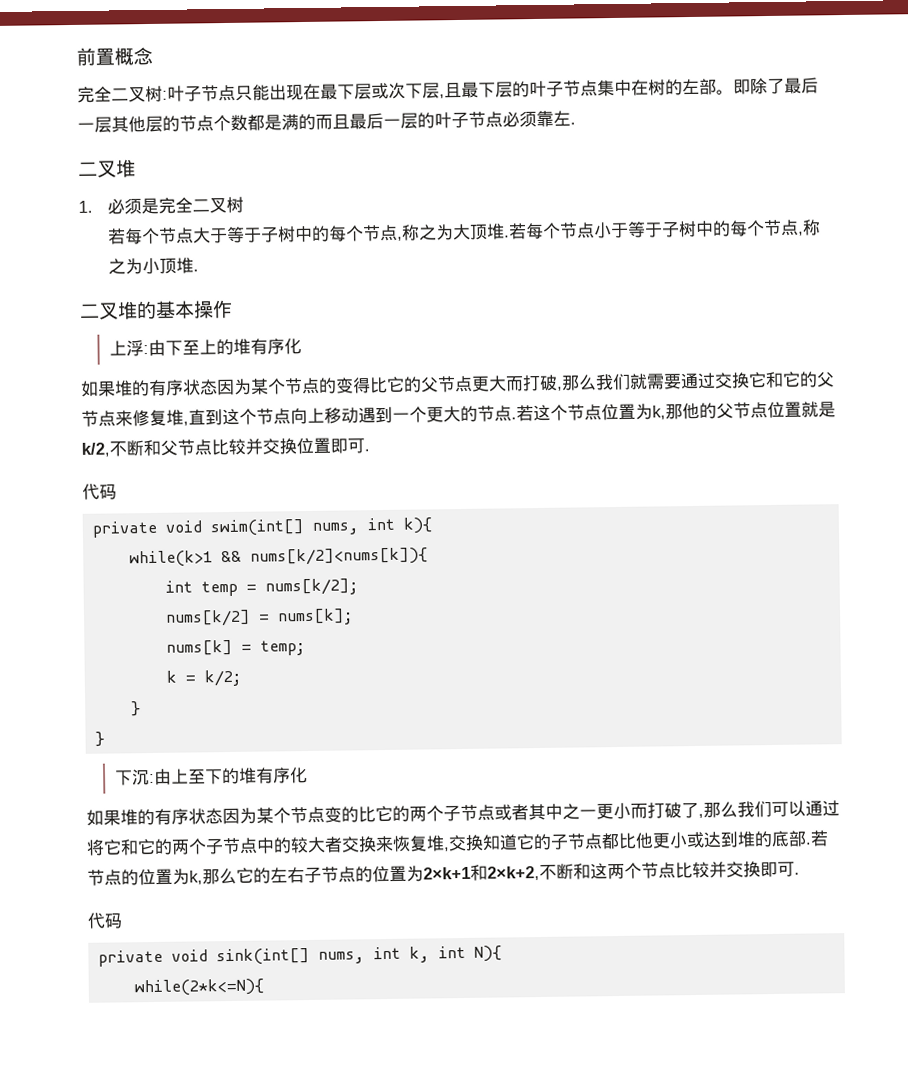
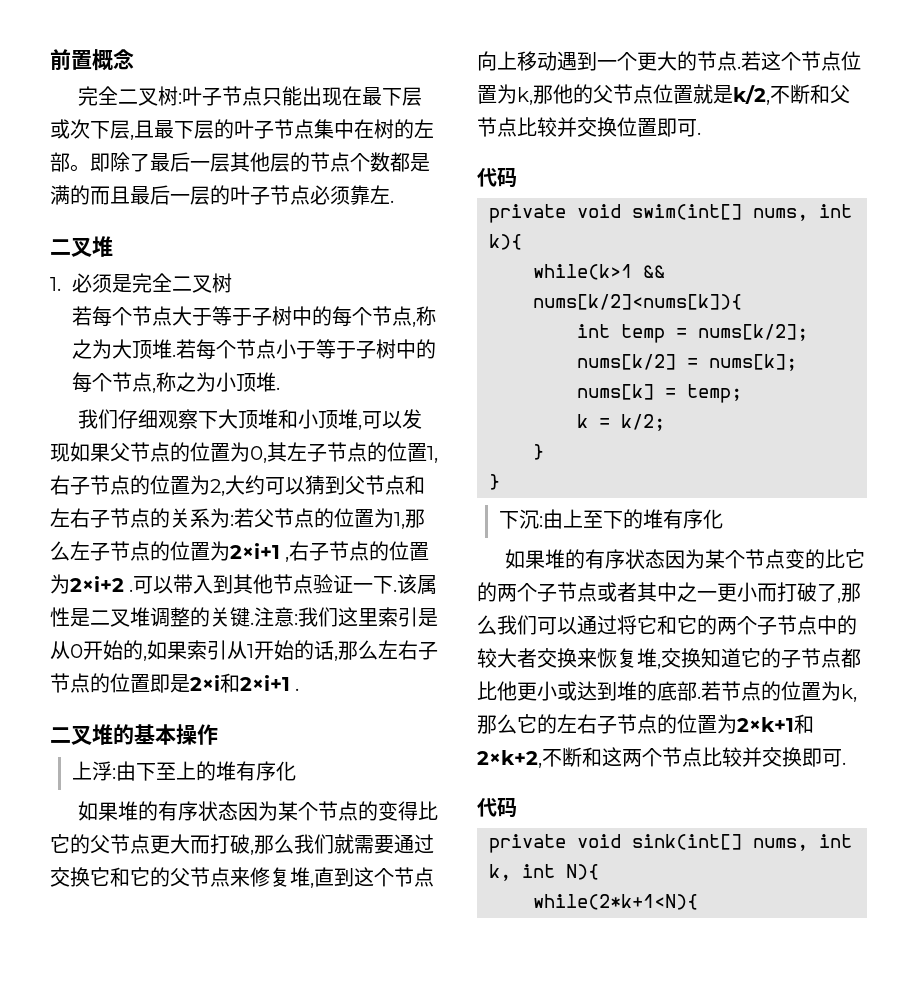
+ 我们仔细观察下大顶堆和小顶堆,可以发现如果父节点的位置为0,其左子节点的位置1,右子节点的位置为2,大约可以猜到父节点和左右子节点的关系为:若父节点的位置为1,那么左子节点的位置为2×i+1 ,右子节点的位置为2×i+2 .可以带入到其他节点验证一下.该属性是二叉堆调整的关键.注意:我们这里索引是从0开始的,如果索引从1开始的话,那么左右子节点的位置即是2×i和2×i+1 .
- while(2*k<=N){
+ while(2*k+1<N){

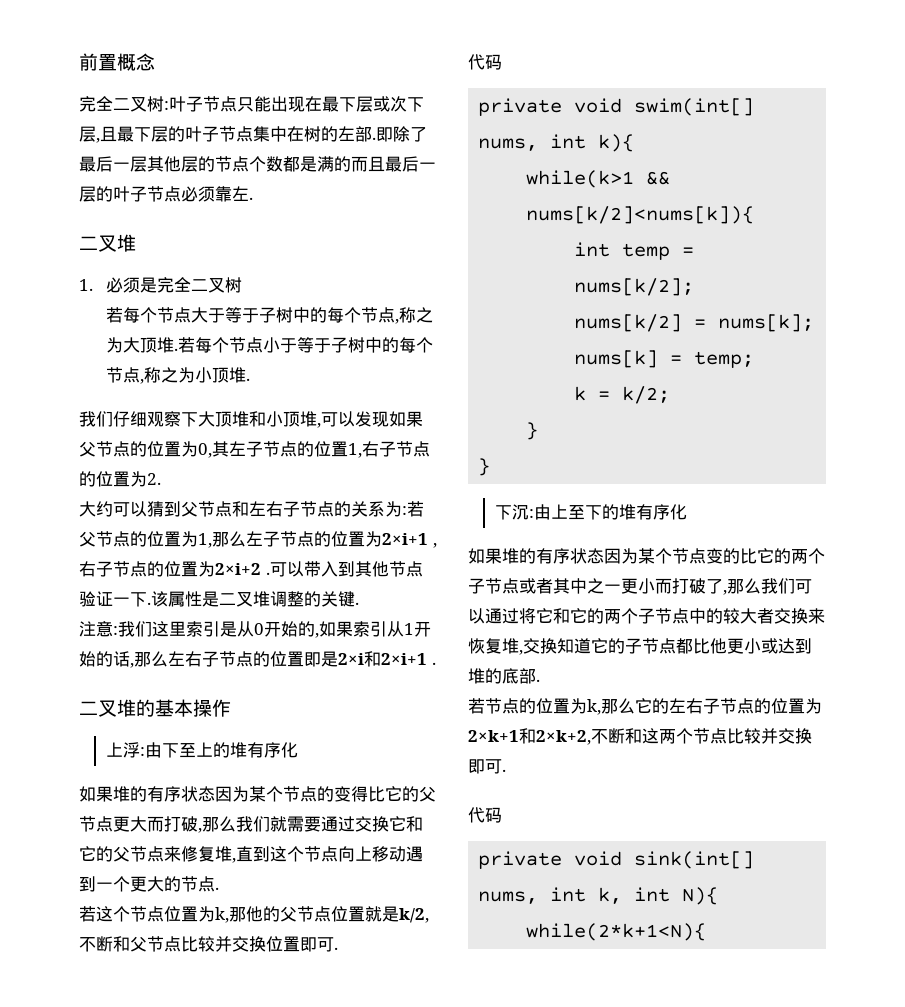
- 完全二叉树:叶子节点只能出现在最下层或次下层,且最下层的叶子节点集中在树的左部。
+ 完全二叉树:叶子节点只能出现在最下层或次下层,且最下层的叶子节点集中在树的左部.
- 我们仔细观察下大顶堆和小顶堆,可以发现如果父节点的位置为0,其左子节点的位置1,右子节点的位置为2,大约可以猜到父节点和左右子节点的关系为:若父节点的位置为1,那么左子节点的位置为2×i+1 ,右子节点的位置为2×i+2 .
+ 我们仔细观察下大顶堆和小顶堆,可以发现如果父节点的位置为0,其左子节点的位置1,右子节点的位置为2.
+ 大约可以猜到父节点和左右子节点的关系为:若父节点的位置为1,那么左子节点的位置为2×i+1 ,右子节点的位置为2×i+2 .
- 该属性是二叉堆调整的关键.注意:我们这里索引是从0开始的,如果索引从1开始的话,那么左右子节点的位置即是2×i和2×i+1 .
+ 该属性是二叉堆调整的关键.
+ 注意:我们这里索引是从0开始的,如果索引从1开始的话,那么左右子节点的位置即是2×i和2×i+1 .
- 如果堆的有序状态因为某个节点的变得比它的父节点更大而打破,那么我们就需要通过交换它和它的父节点来修复堆,直到这个节点向上移动遇到一个更大的节点.若这个节点位置为k,那他的父节点位置就是k/2,不断和父节点比较并交换位置即可.
+ 如果堆的有序状态因为某个节点的变得比它的父节点更大而打破,那么我们就需要通过交换它和它的父节点来修复堆,直到这个节点向上移动遇到一个更大的节点.
+ 若这个节点位置为k,那他的父节点位置就是k/2,不断和父节点比较并交换位置即可.
- 如果堆的有序状态因为某个节点变的比它的两个子节点或者其中之一更小而打破了,那么我们可以通过将它和它的两个子节点中的较大者交换来恢复堆,交换知道它的子节点都比他更小或达到堆的底部.若节点的位置为k,那么它的左右子节点的位置为2×k+1和2×k+2,不断和这两个节点比较并交换即可.
+ 如果堆的有序状态因为某个节点变的比它的两个子节点或者其中之一更小而打破了,那么我们可以通过将它和它的两个子节点中的较大者交换来恢复堆,交换知道它的子节点都比他更小或达到堆的底部.
+ 若节点的位置为k,那么它的左右子节点的位置为2×k+1和2×k+2,不断和这两个节点比较并交换即可.

